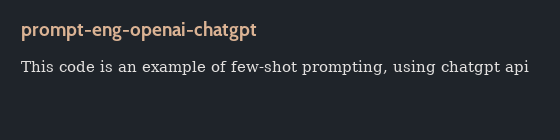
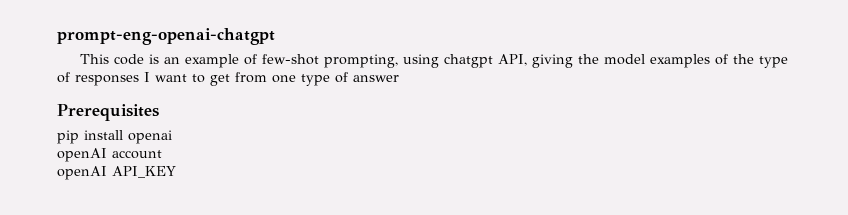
- This code is an example of few-shot prompting, using chatgpt api
+ This code is an example of few-shot prompting, using chatgpt API, giving the model examples of the type of responses I want to get from one type of answer
+ Prerequisites
+ pip install openai
+ openAI account
+ openAI API_KEY

